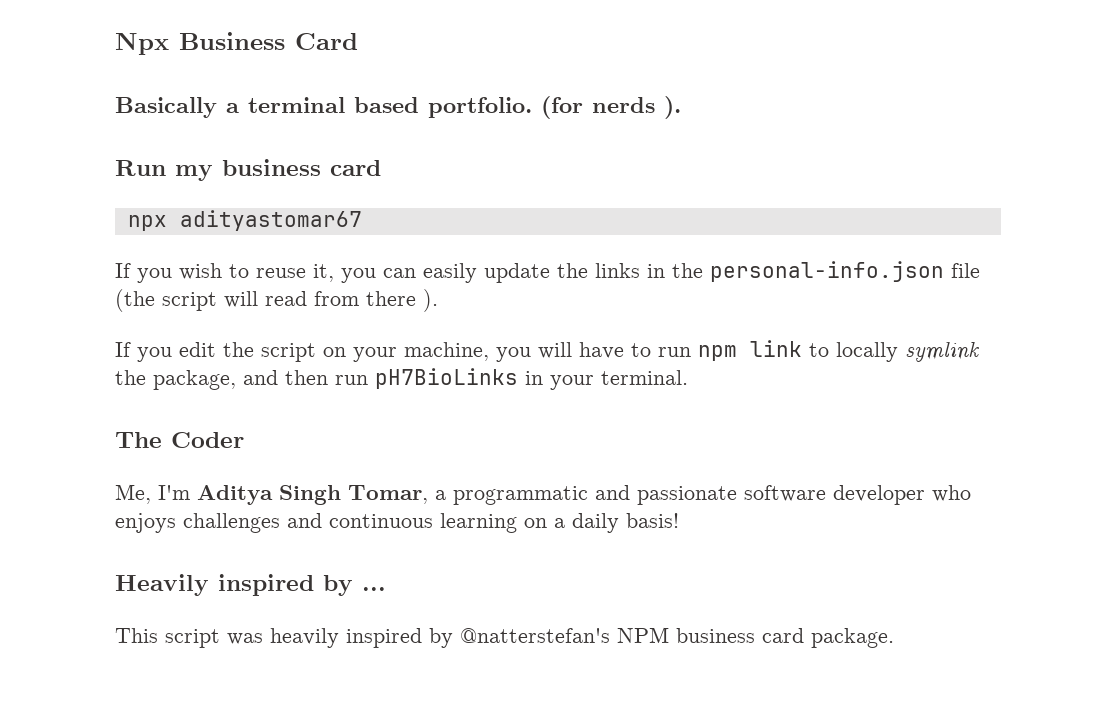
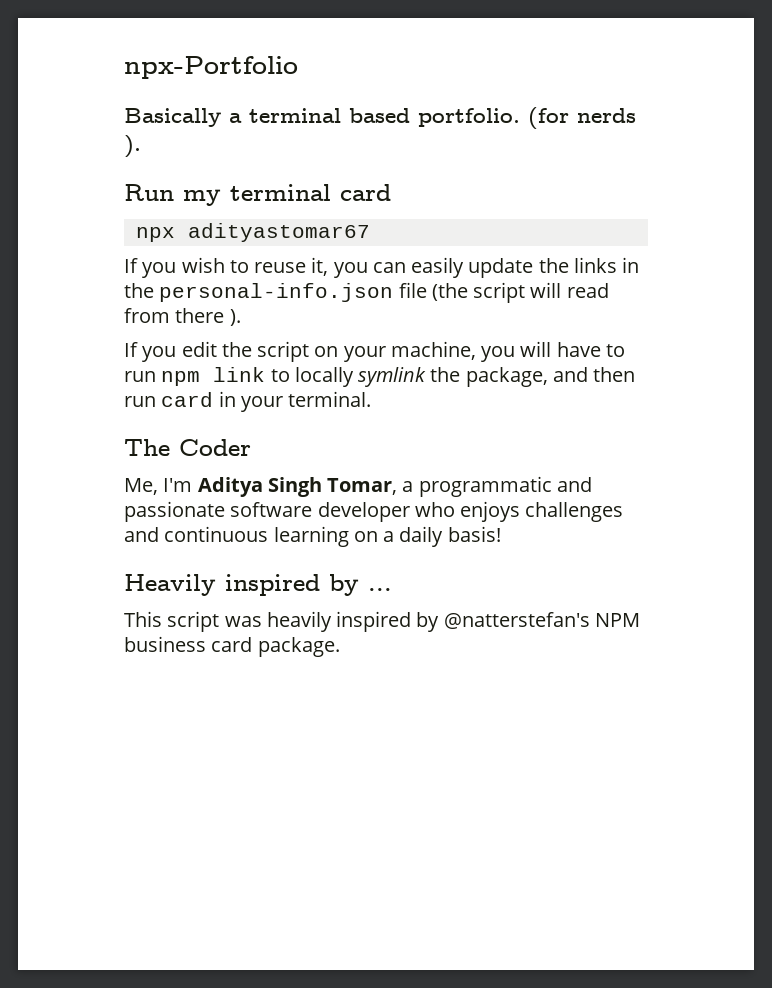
- Npx Business Card
+ npx-Portfolio
- Run my business card
+ Run my terminal card
- If you edit the script on your machine, you will have to run npm link to locally symlink the package, and then run pH7BioLinks in your terminal.
+ If you edit the script on your machine, you will have to run npm link to locally symlink the package, and then run card in your terminal.

